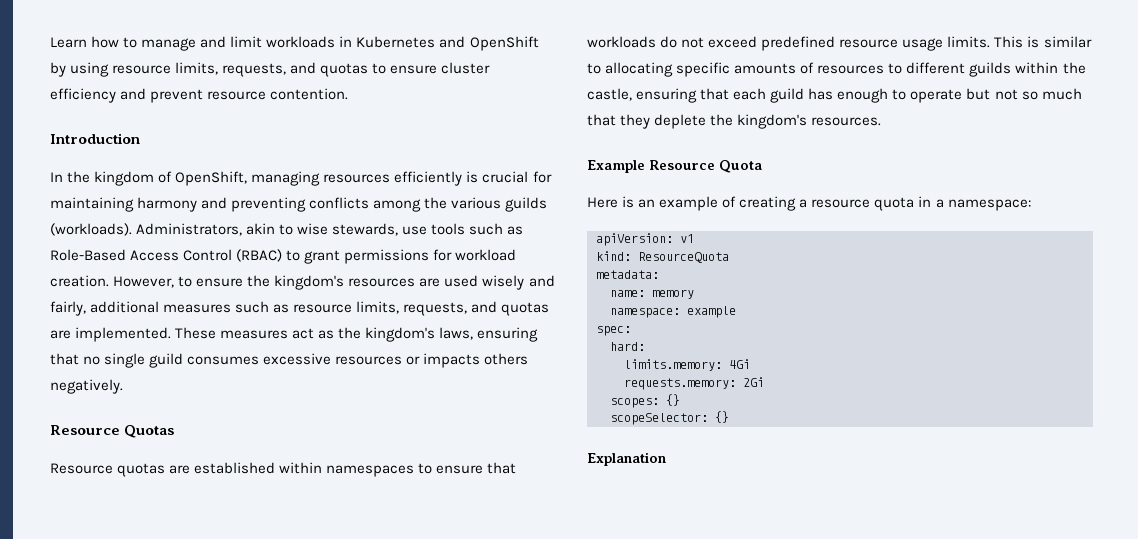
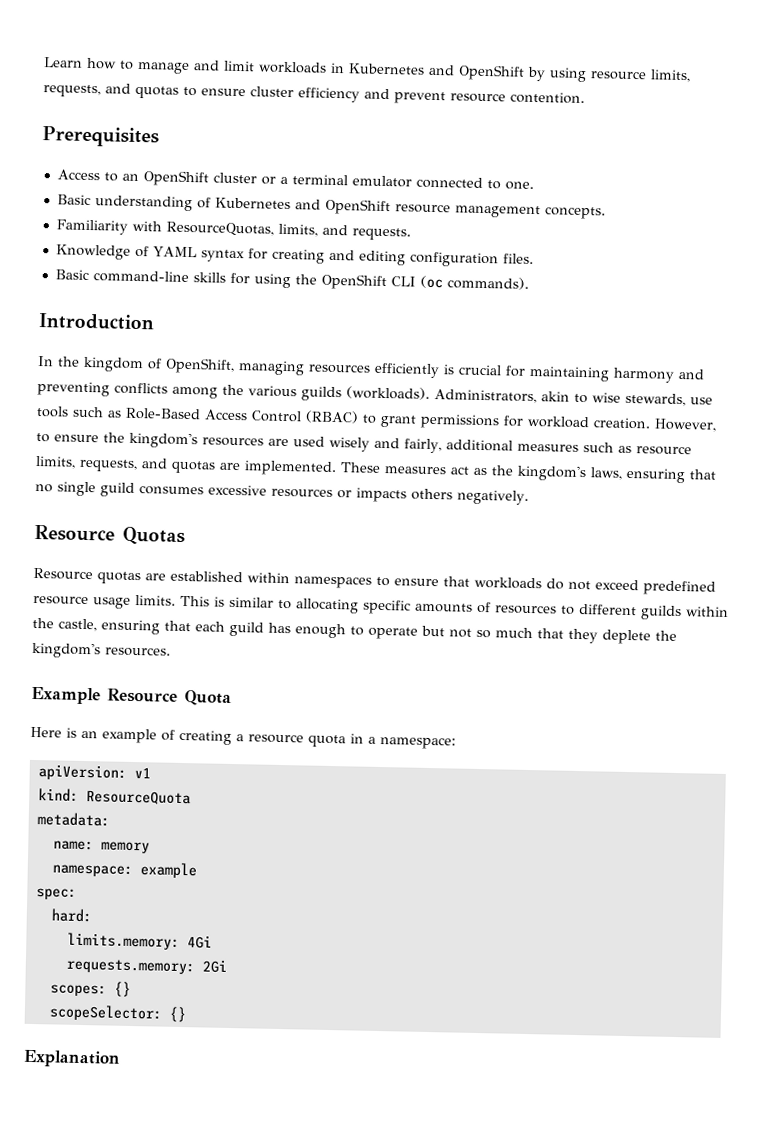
+ Prerequisites
+ Access to an OpenShift cluster or a terminal emulator connected to one.
+ Basic understanding of Kubernetes and OpenShift resource management concepts.
+ Familiarity with ResourceQuotas, limits, and requests.
+ Knowledge of YAML syntax for creating and editing configuration files.
+ Basic command-line skills for using the OpenShift CLI (oc commands).

